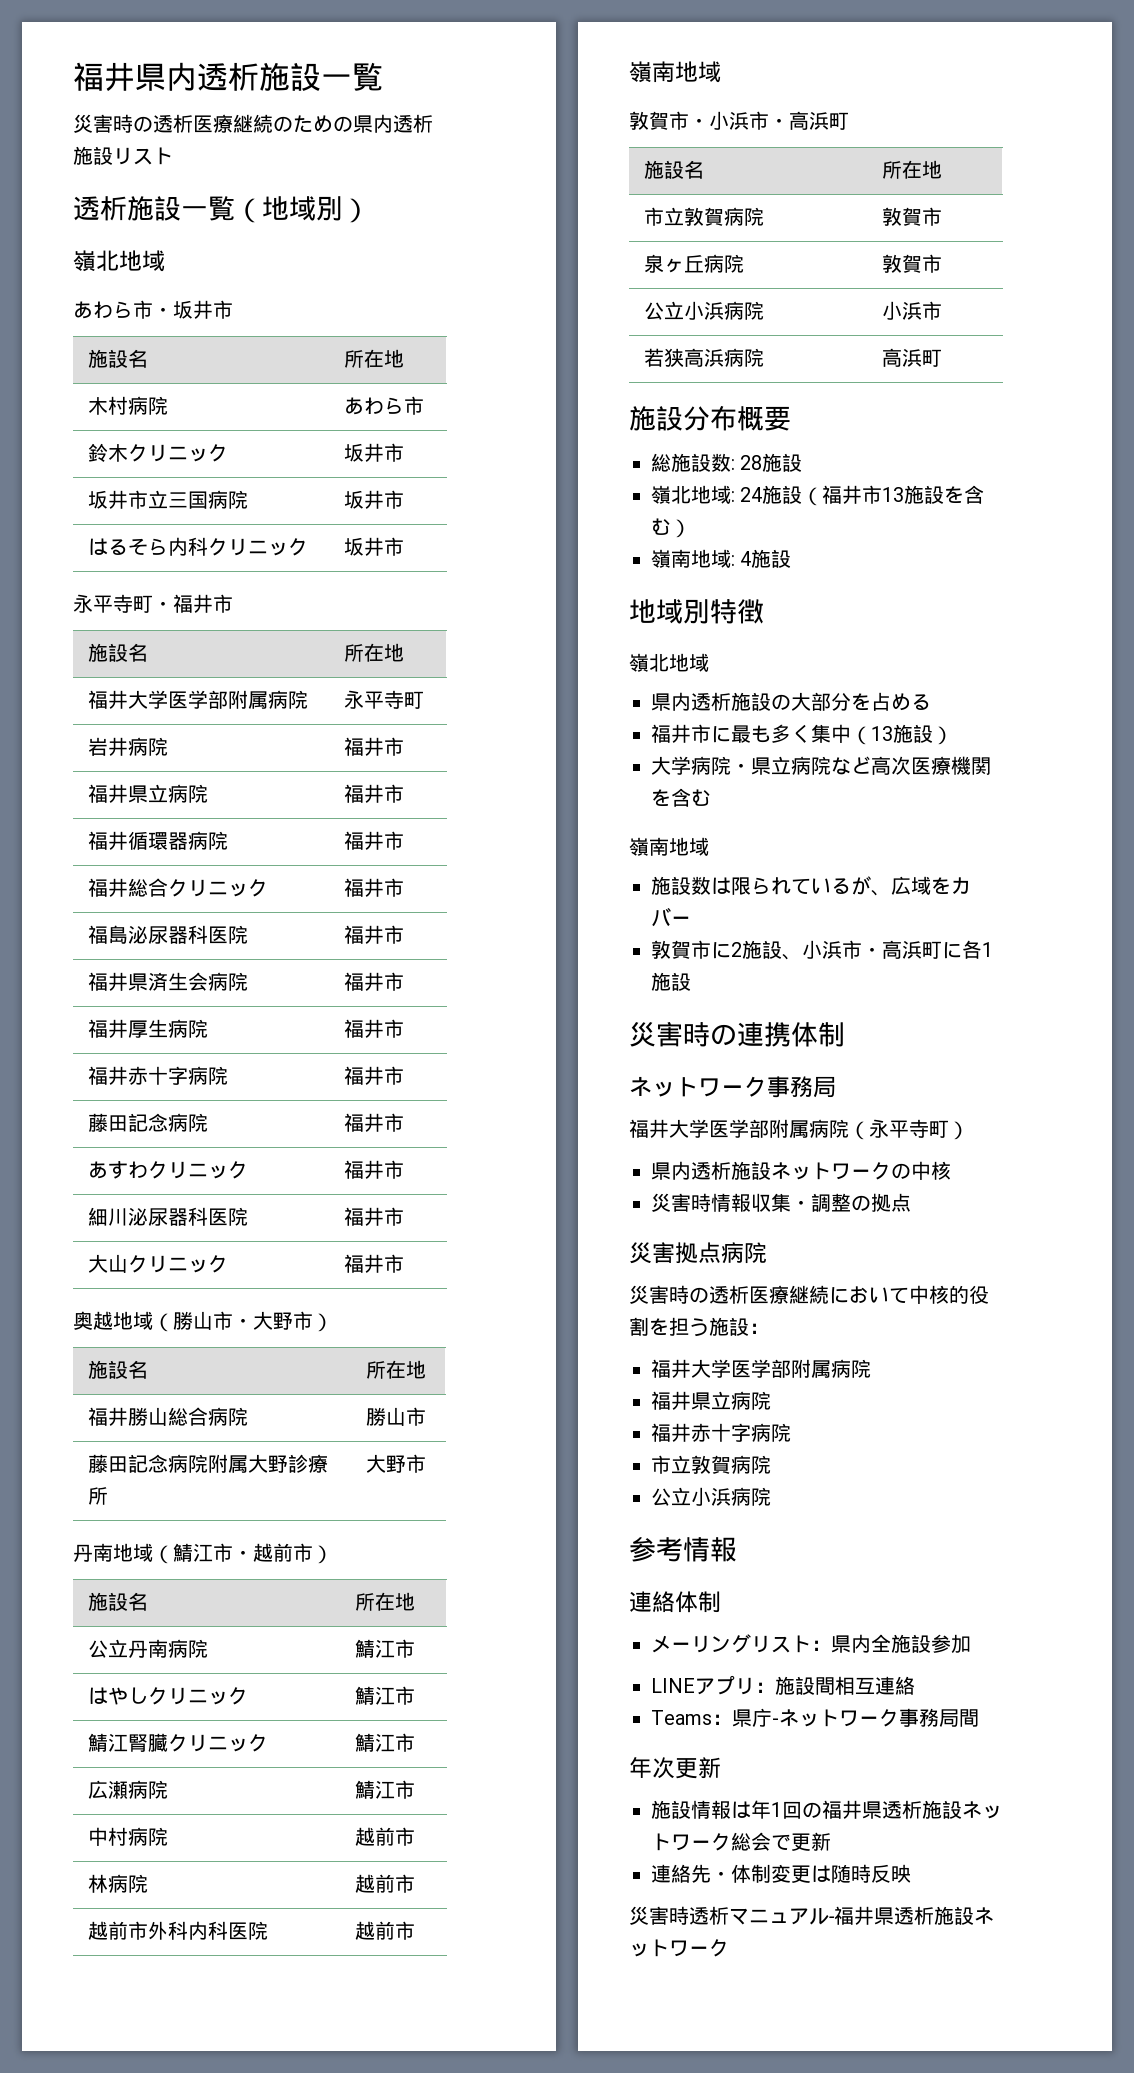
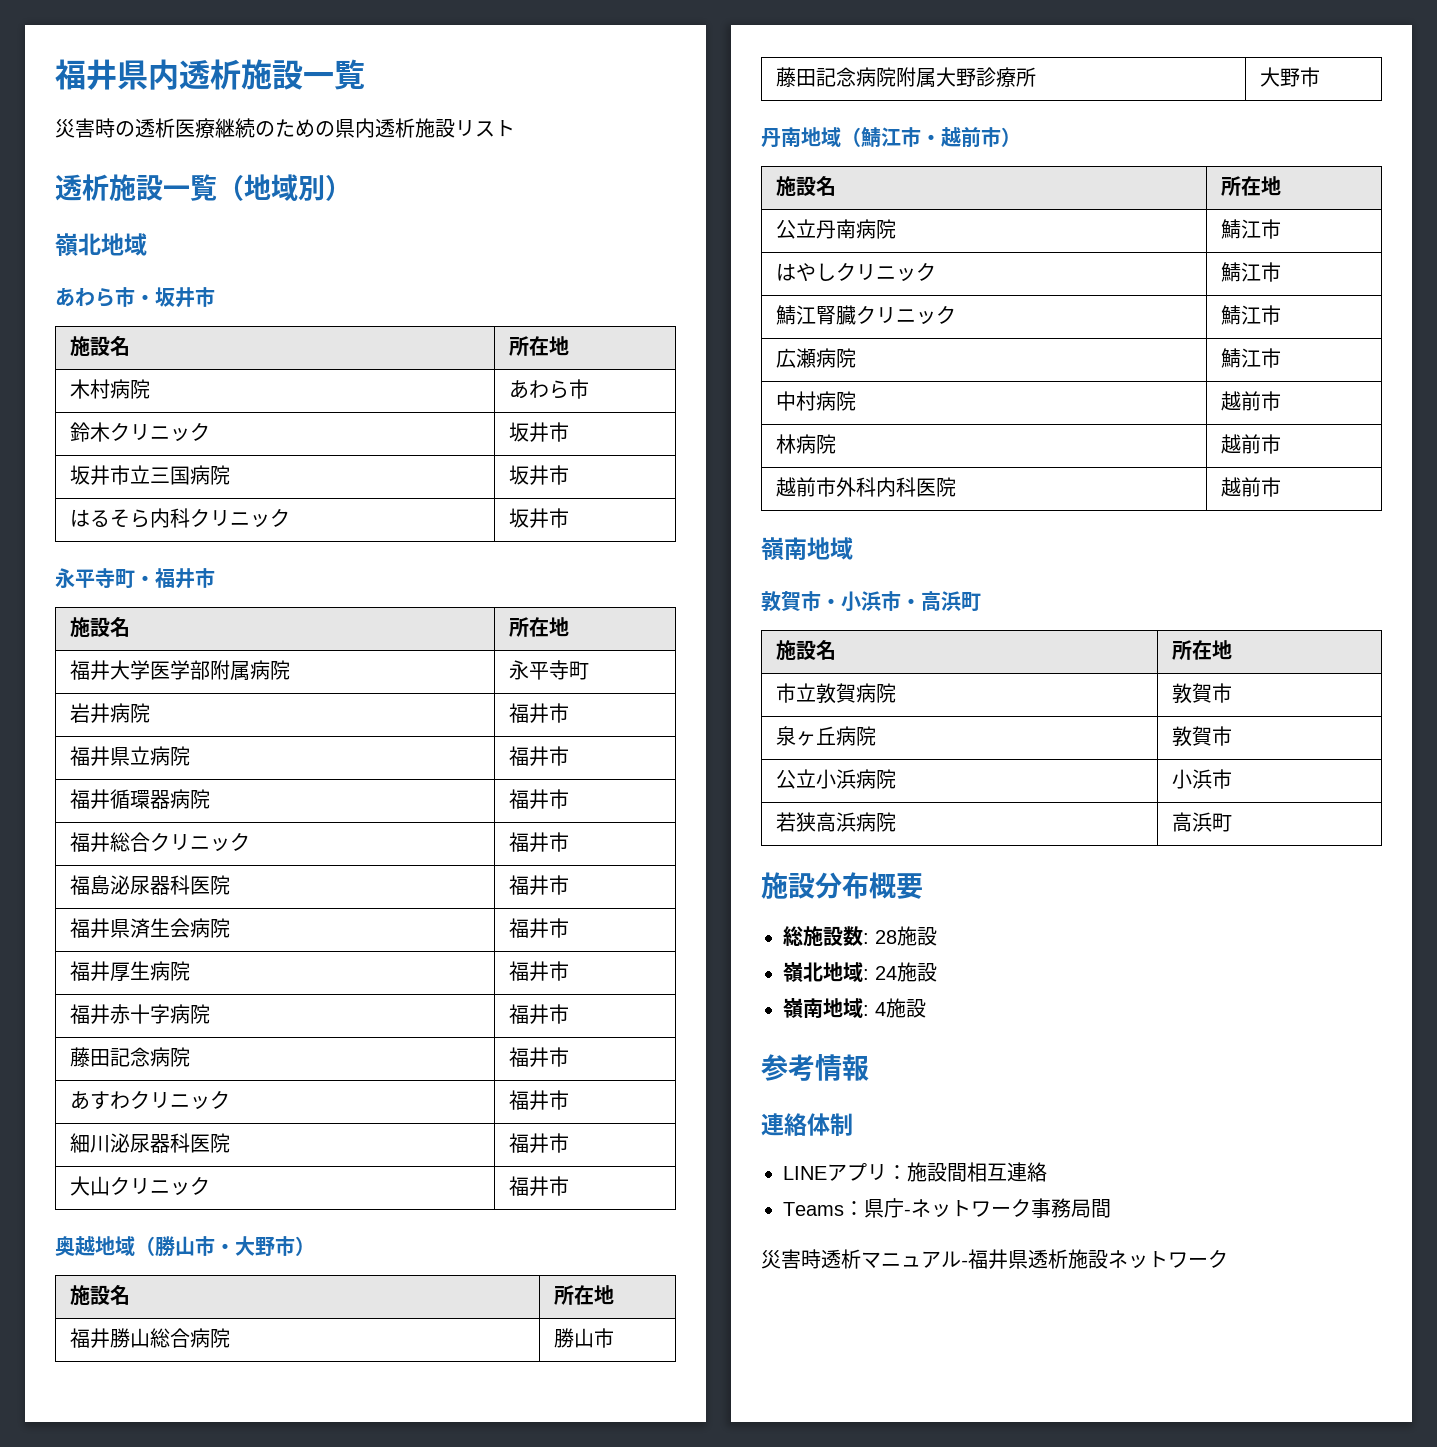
- 嶺北地域: 24施設（福井市13施設を含む）
+ 嶺北地域: 24施設
- 地域別特徴
- 嶺北地域
- 県内透析施設の大部分を占める
- 福井市に最も多く集中（13施設）
- 大学病院・県立病院など高次医療機関を含む
- 嶺南地域
- 施設数は限られているが、広域をカバー
- 敦賀市に2施設、小浜市・高浜町に各1施設
- 災害時の連携体制
- ネットワーク事務局
- 福井大学医学部附属病院（永平寺町）
- 県内透析施設ネットワークの中核
- 災害時情報収集・調整の拠点
- 災害拠点病院
- 災害時の透析医療継続において中核的役割を担う施設：
- 福井大学医学部附属病院
- 福井県立病院
- 福井赤十字病院
- 市立敦賀病院
- 公立小浜病院
  参考情報
  連絡体制
- メーリングリスト：県内全施設参加
- 年次更新
- 施設情報は年1回の福井県透析施設ネットワーク総会で更新
- 連絡先・体制変更は随時反映

